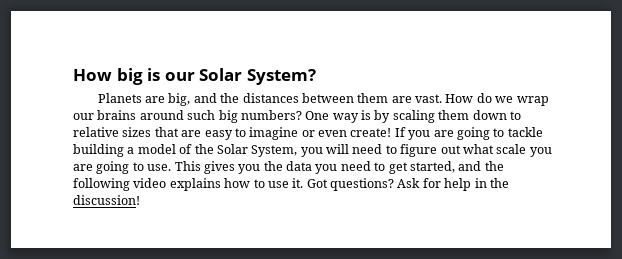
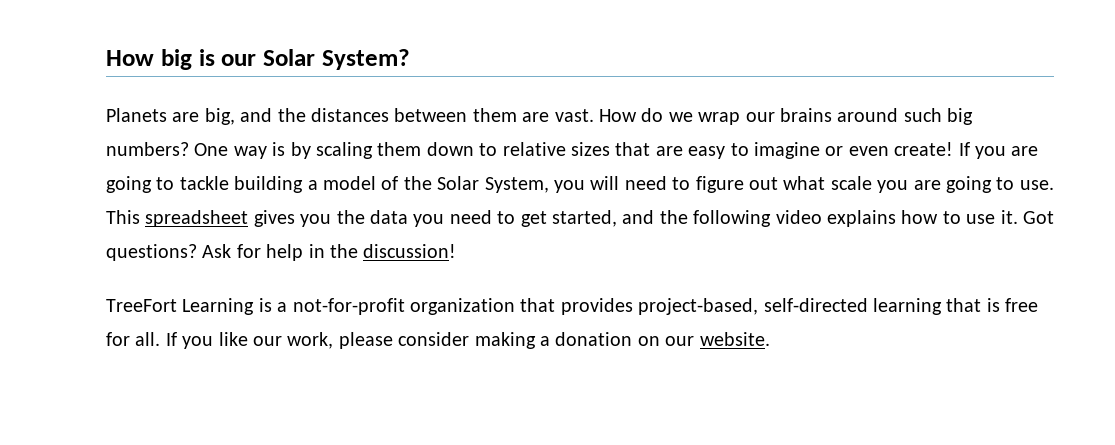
- This gives you the data you need to get started, and the following video explains how to use it.
+ This spreadsheet gives you the data you need to get started, and the following video explains how to use it.
+ TreeFort Learning is a not-for-profit organization that provides project-based, self-directed learning that is free for all. If you like our work, please consider making a donation on our website.

